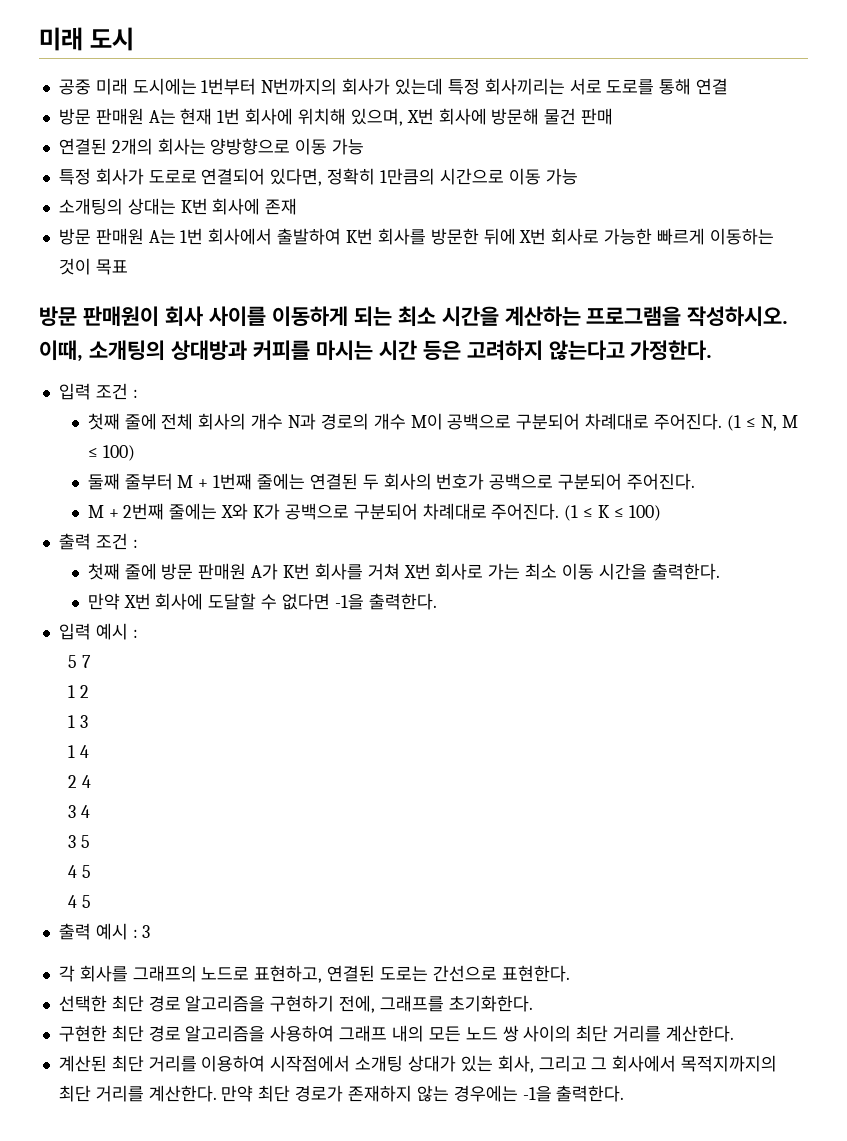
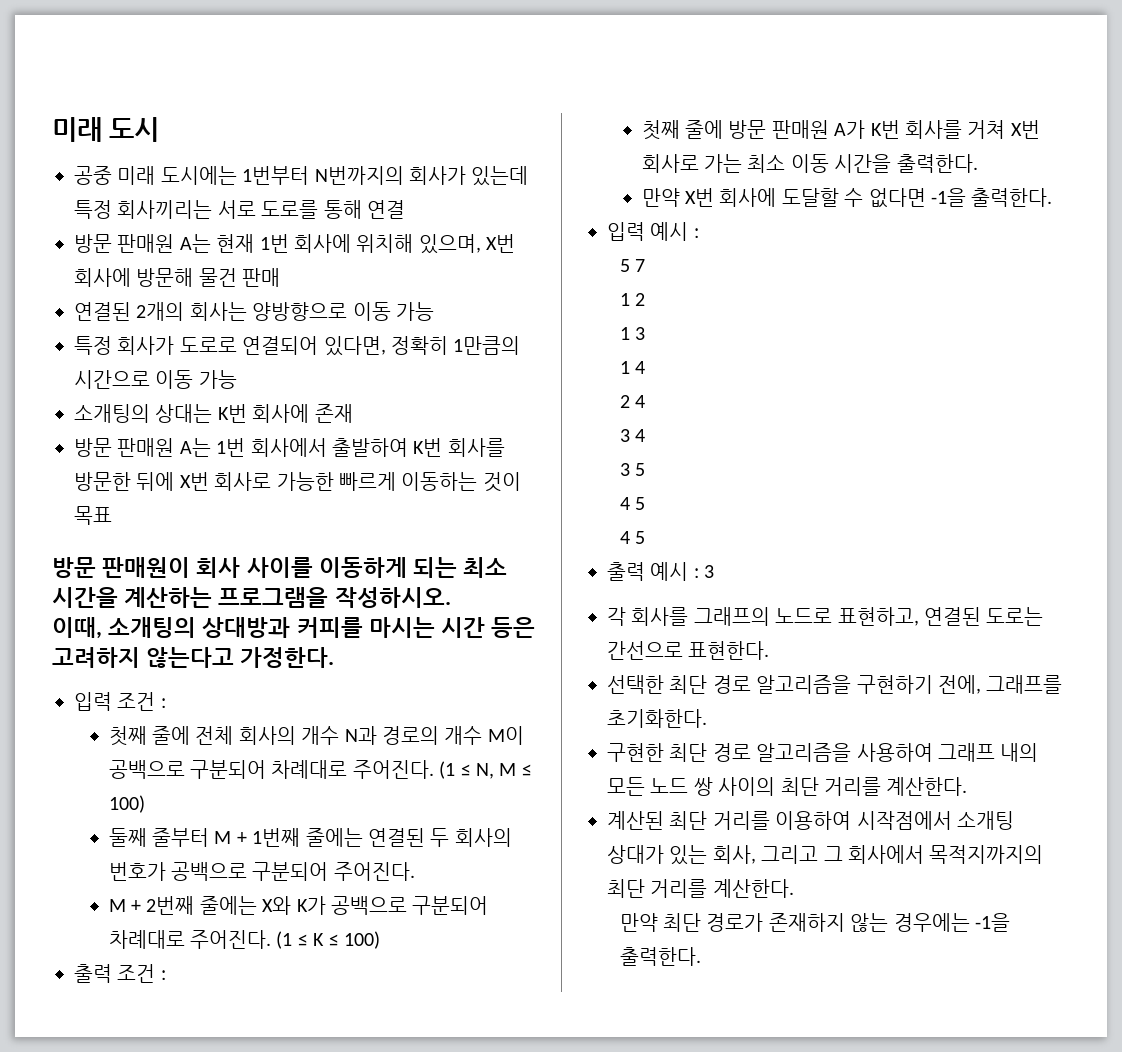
- 계산된 최단 거리를 이용하여 시작점에서 소개팅 상대가 있는 회사, 그리고 그 회사에서 목적지까지의 최단 거리를 계산한다. 만약 최단 경로가 존재하지 않는 경우에는 -1을 출력한다.
+ 계산된 최단 거리를 이용하여 시작점에서 소개팅 상대가 있는 회사, 그리고 그 회사에서 목적지까지의 최단 거리를 계산한다.
+ 만약 최단 경로가 존재하지 않는 경우에는 -1을 출력한다.

